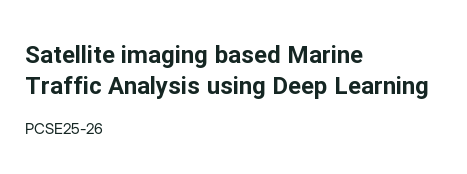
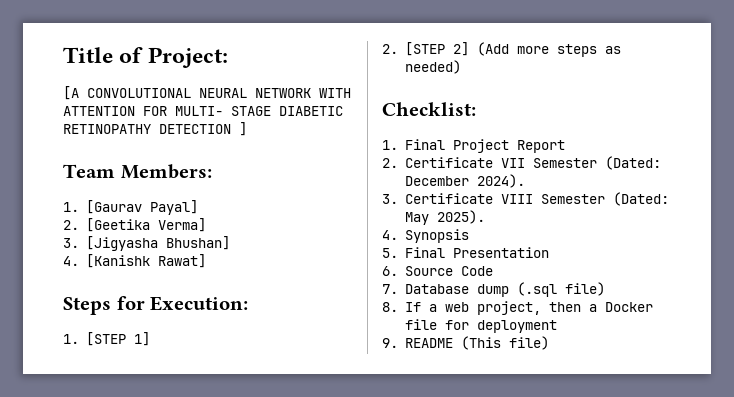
- Satellite imaging based Marine Traffic Analysis using Deep Learning
- PCSE25-26
+ Title of Project:
+ [A CONVOLUTIONAL NEURAL NETWORK WITH ATTENTION FOR MULTI- STAGE DIABETIC RETINOPATHY DETECTION ]
+ Team Members:
+ 1. [Gaurav Payal]
+ 2. [Geetika Verma]
+ 3. [Jigyasha Bhushan]
+ 4. [Kanishk Rawat]
+ Steps for Execution:
+ 1. [STEP 1]
+ 2. [STEP 2] (Add more steps as needed)
+ Checklist:
+ 1. Final Project Report
+ 2. Certificate VII Semester (Dated: December 2024).
+ 3. Certificate VIII Semester (Dated: May 2025).
+ 4. Synopsis
+ 5. Final Presentation
+ 6. Source Code
+ 7. Database dump (.sql file)
+ 8. If a web project, then a Docker file for deployment
+ 9. README (This file)

